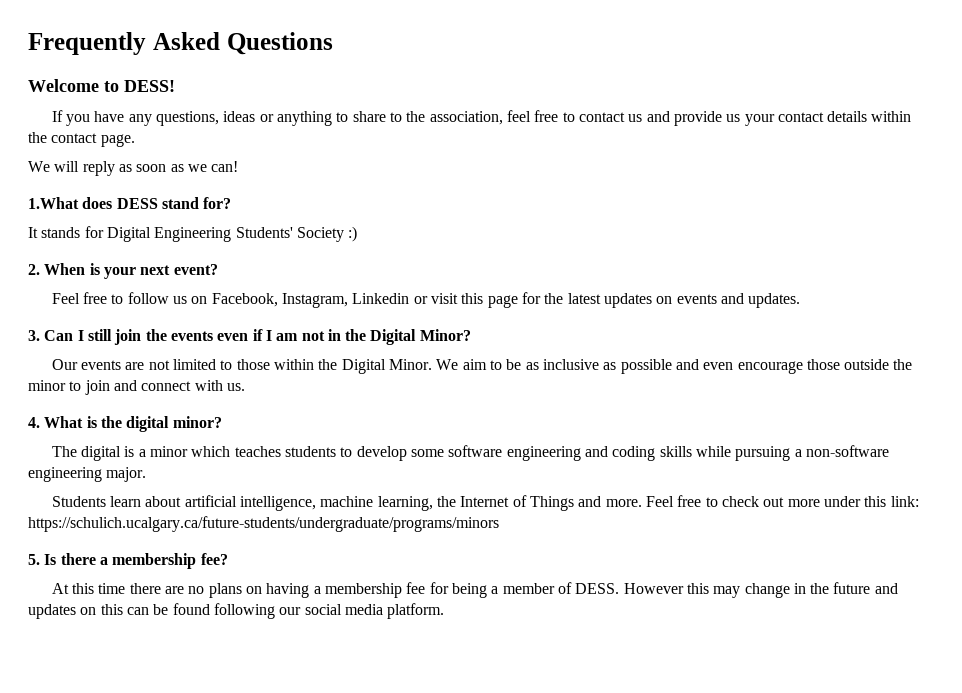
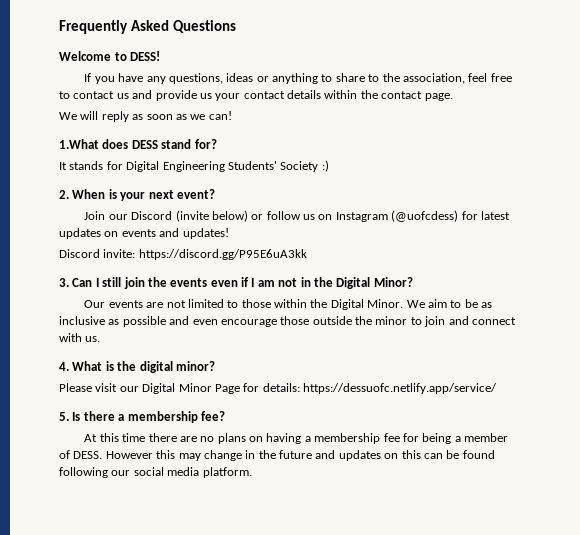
- Feel free to follow us on Facebook, Instagram, Linkedin or visit this page for the latest updates on events and updates.
+ Join our Discord (invite below) or follow us on Instagram (@uofcdess) for latest updates on events and updates!
+ Discord invite: https://discord.gg/P95E6uA3kk
- The digital is a minor which teaches students to develop some software engineering and coding skills while pursuing a non-software engineering major.
- Students learn about artificial intelligence, machine learning, the Internet of Things and more. Feel free to check out more under this link: https://schulich.ucalgary.ca/future-students/undergraduate/programs/minors
+ Please visit our Digital Minor Page for details: https://dessuofc.netlify.app/service/

